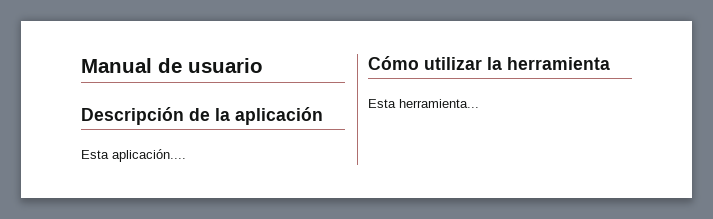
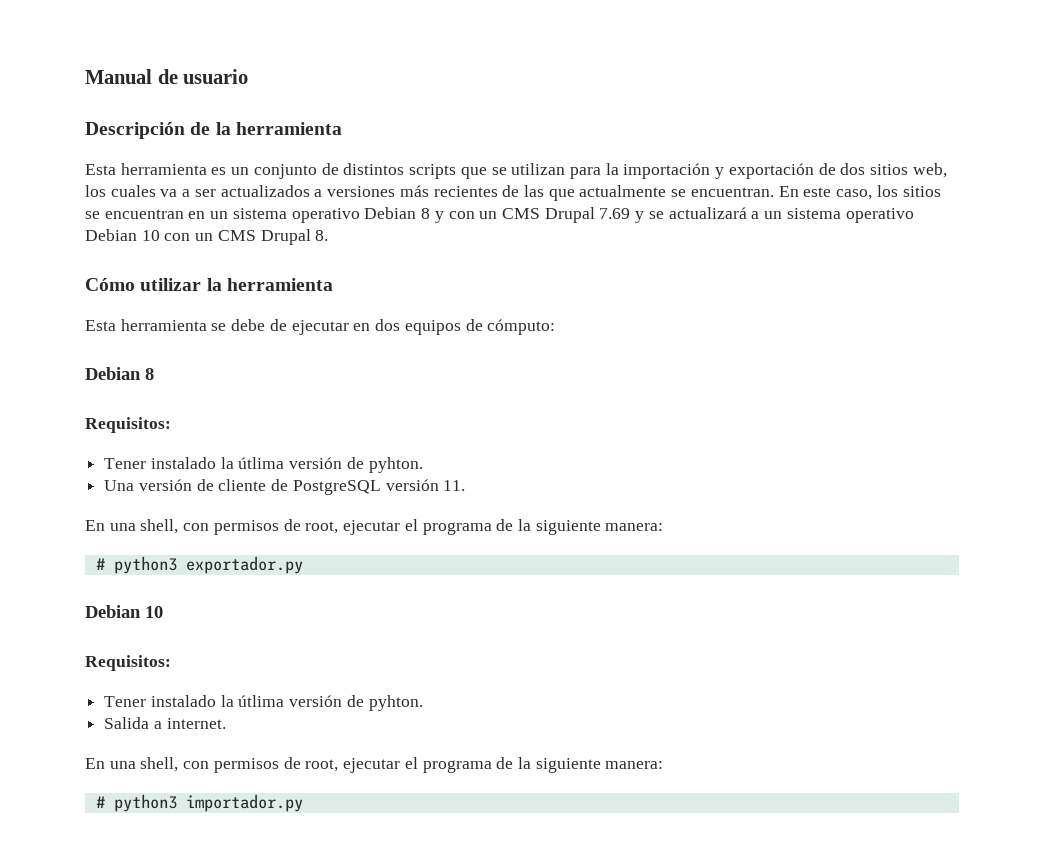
- Descripción de la aplicación
- Esta aplicación....
+ Descripción de la herramienta
+ Esta herramienta es un conjunto de distintos scripts que se utilizan para la importación y exportación de dos sitios web, los cuales va a ser actualizados a versiones más recientes de las que actualmente se encuentran. En este caso, los sitios se encuentran en un sistema operativo Debian 8 y con un CMS Drupal 7.69 y se actualizará a un sistema operativo Debian 10 con un CMS Drupal 8.
- Esta herramienta...
+ Esta herramienta se debe de ejecutar en dos equipos de cómputo:
+ Debian 8
+ Requisitos:
+ Tener instalado la útlima versión de pyhton.
+ Una versión de cliente de PostgreSQL versión 11.
+ En una shell, con permisos de root, ejecutar el programa de la siguiente manera:
+ # python3 exportador.py
+ Debian 10
+ Requisitos:
+ Tener instalado la útlima versión de pyhton.
+ Salida a internet.
+ En una shell, con permisos de root, ejecutar el programa de la siguiente manera:
+ # python3 importador.py

